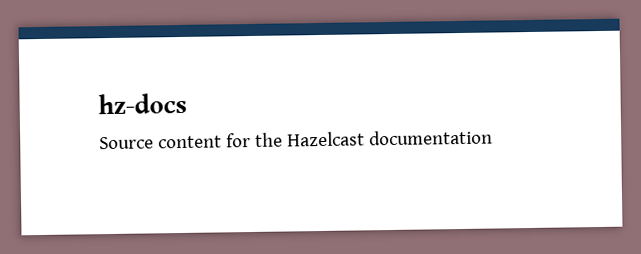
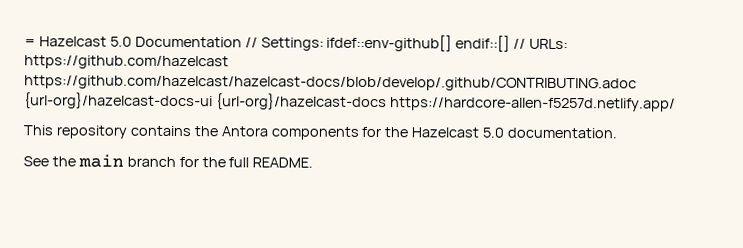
- hz-docs
- Source content for the Hazelcast documentation
+ = Hazelcast 5.0 Documentation // Settings: ifdef::env-github[] endif::[] // URLs: https://github.com/hazelcast https://github.com/hazelcast/hazelcast-docs/blob/develop/.github/CONTRIBUTING.adoc {url-org}/hazelcast-docs-ui {url-org}/hazelcast-docs https://hardcore-allen-f5257d.netlify.app/
+ This repository contains the Antora components for the Hazelcast 5.0 documentation.
+ See the main branch for the full README.

